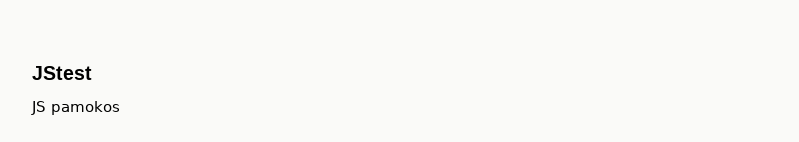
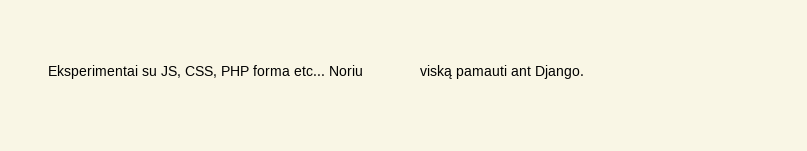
- JStest
- JS pamokos
+ Eksperimentai su JS, CSS, PHP forma etc... Noriu viską pamauti ant Django.

